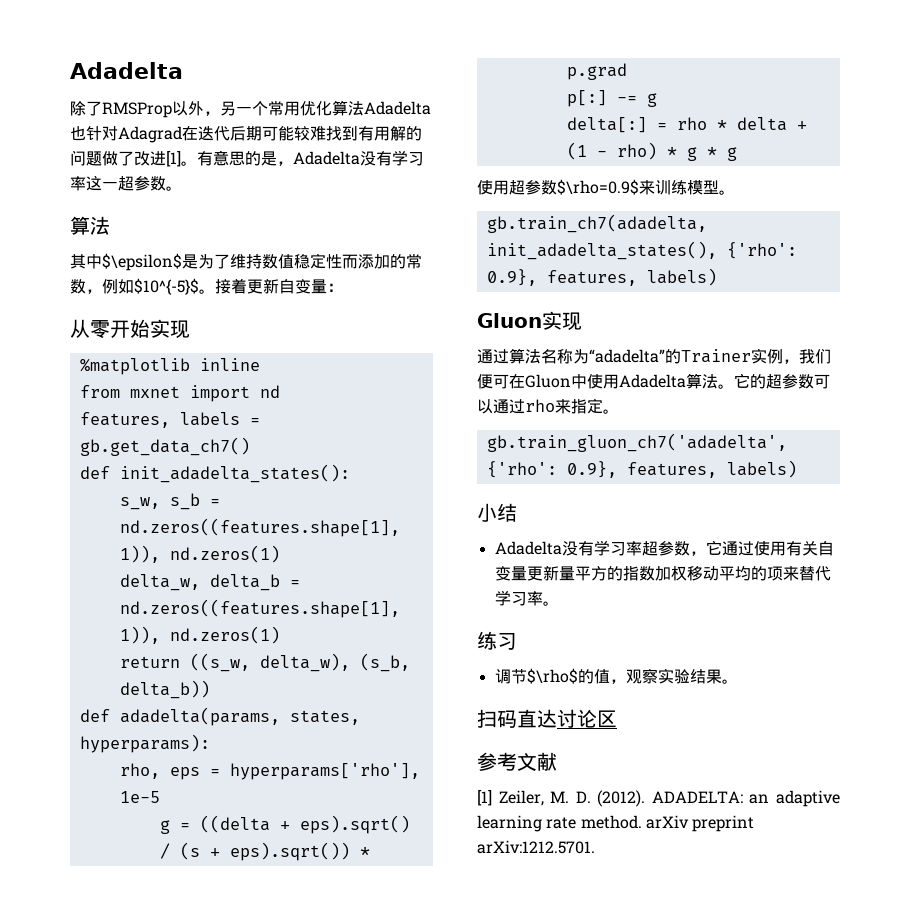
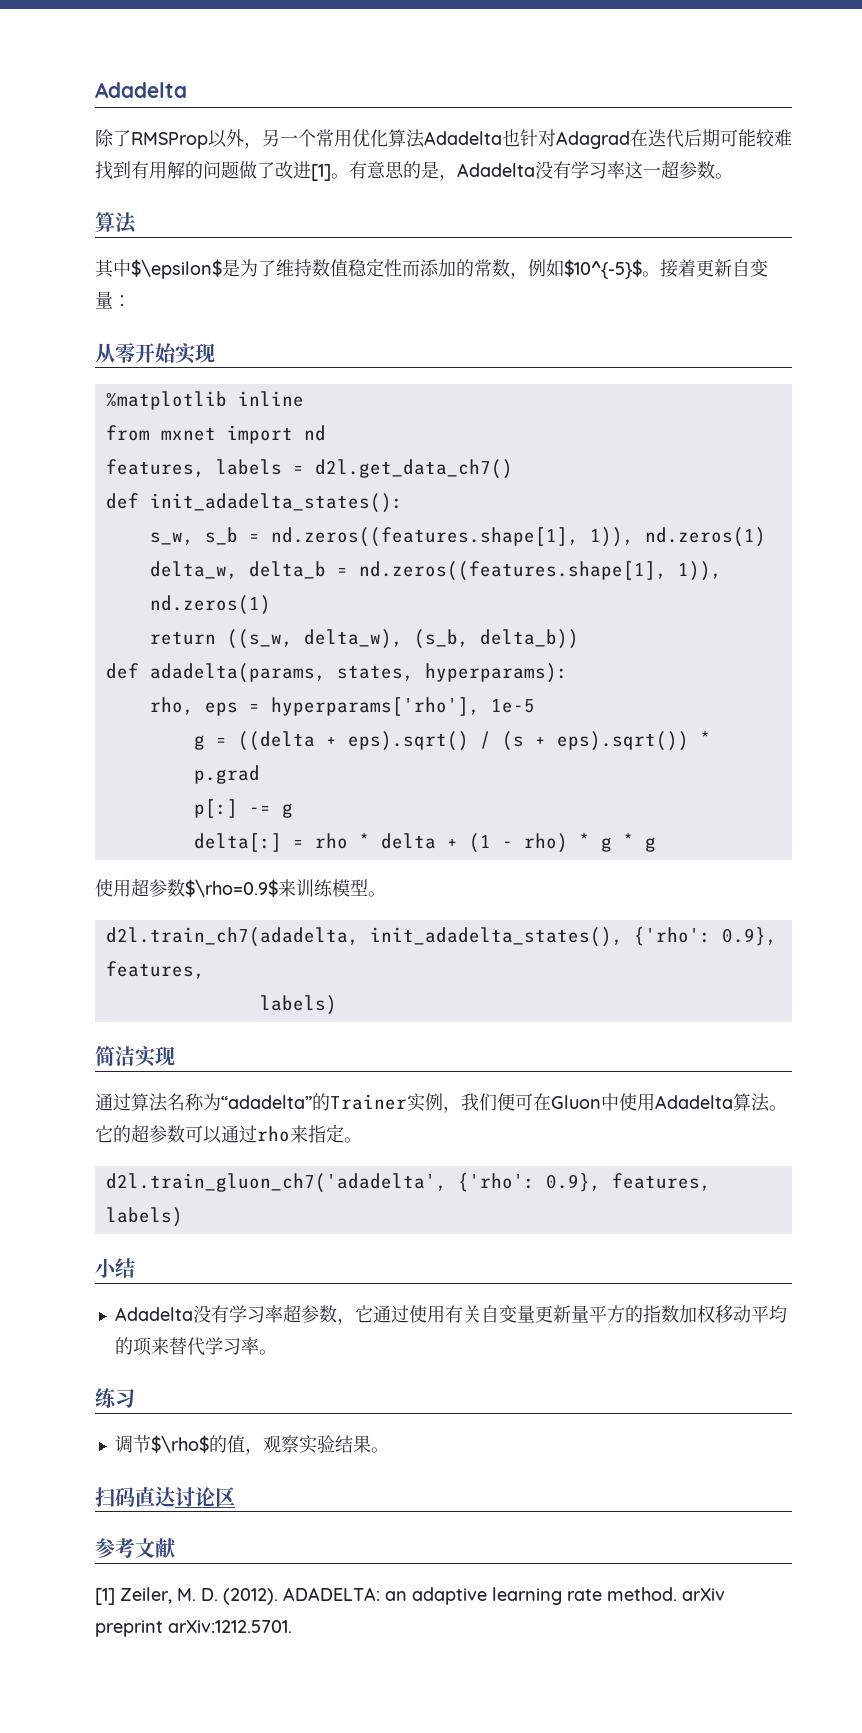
- features, labels = gb.get_data_ch7()
+ features, labels = d2l.get_data_ch7()
- gb.train_ch7(adadelta, init_adadelta_states(), {'rho': 0.9}, features, labels)
- Gluon实现
+ d2l.train_ch7(adadelta, init_adadelta_states(), {'rho': 0.9}, features,
+ labels)
+ 简洁实现
- gb.train_gluon_ch7('adadelta', {'rho': 0.9}, features, labels)
+ d2l.train_gluon_ch7('adadelta', {'rho': 0.9}, features, labels)

